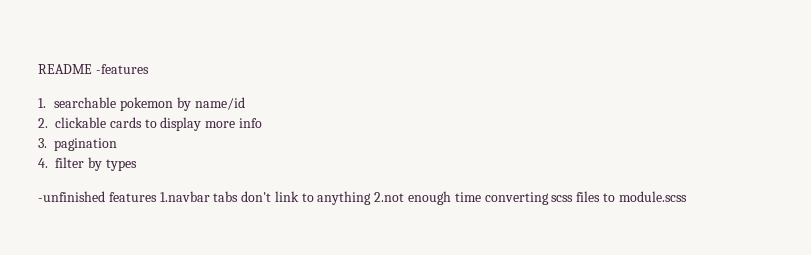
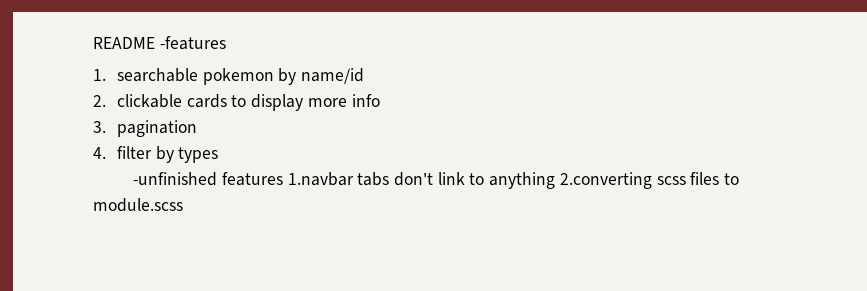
- -unfinished features 1.navbar tabs don't link to anything 2.not enough time converting scss files to module.scss
+ -unfinished features 1.navbar tabs don't link to anything 2.converting scss files to module.scss

